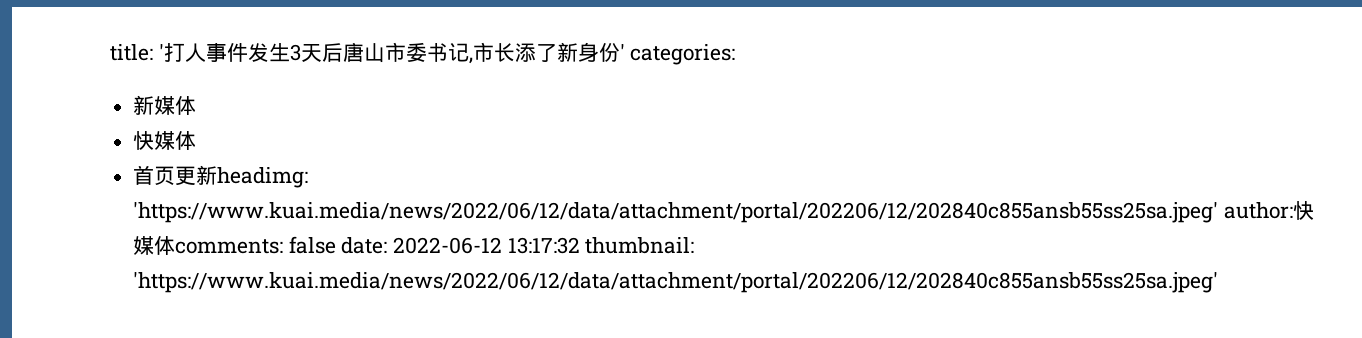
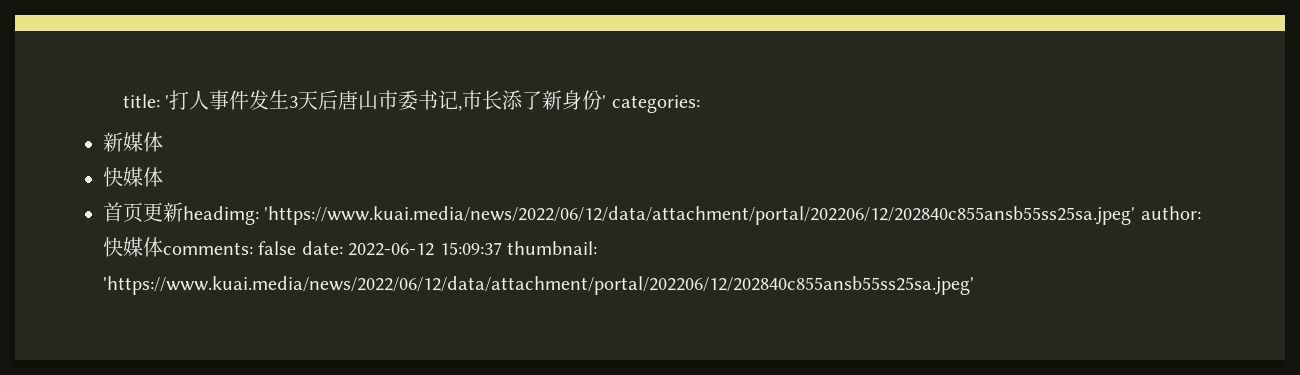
- 首页更新headimg: 'https://www.kuai.media/news/2022/06/12/data/attachment/portal/202206/12/202840c855ansb55ss25sa.jpeg' author:快媒体comments: false date: 2022-06-12 13:17:32 thumbnail: 'https://www.kuai.media/news/2022/06/12/data/attachment/portal/202206/12/202840c855ansb55ss25sa.jpeg'
+ 首页更新headimg: 'https://www.kuai.media/news/2022/06/12/data/attachment/portal/202206/12/202840c855ansb55ss25sa.jpeg' author:快媒体comments: false date: 2022-06-12 15:09:37 thumbnail: 'https://www.kuai.media/news/2022/06/12/data/attachment/portal/202206/12/202840c855ansb55ss25sa.jpeg'

